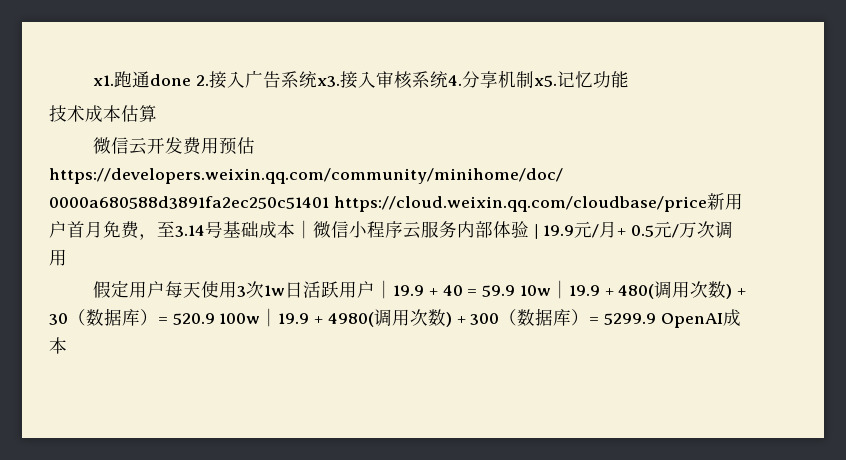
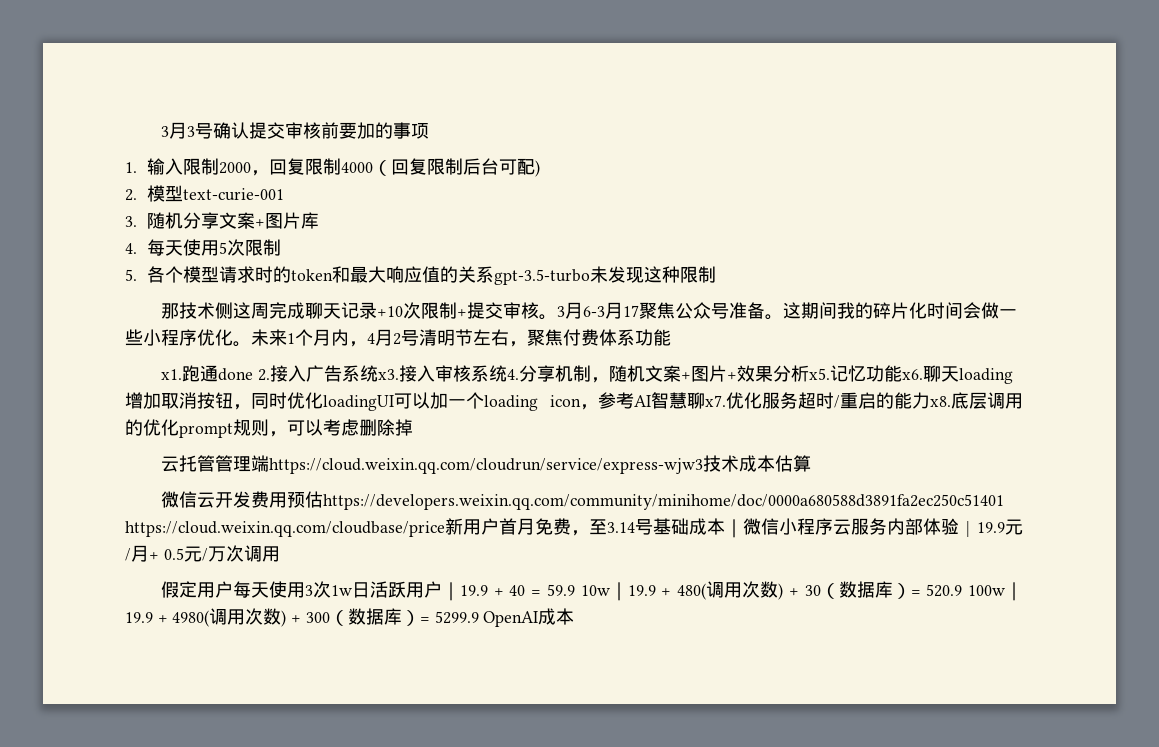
+ 3月3号确认提交审核前要加的事项
+ 1.输入限制2000，回复限制4000（回复限制后台可配)
+ 2.模型text-curie-001
+ 3.随机分享文案+图片库
+ 4.每天使用5次限制
+ 5.各个模型请求时的token和最大响应值的关系gpt-3.5-turbo未发现这种限制
+ 那技术侧这周完成聊天记录+10次限制+提交审核。3月6-3月17聚焦公众号准备。这期间我的碎片化时间会做一些小程序优化。未来1个月内，4月2号清明节左右，聚焦付费体系功能
- 接入审核系统4.分享机制x5.记忆功能
- 技术成本估算
+ 接入审核系统4.分享机制，随机文案+图片+效果分析x5.记忆功能x6.聊天loading增加取消按钮，同时优化loadingUI可以加一个loading icon，参考AI智慧聊x7.优化服务超时/重启的能力x8.底层调用的优化prompt规则，可以考虑删除掉
+ 云托管管理端https://cloud.weixin.qq.com/cloudrun/service/express-wjw3技术成本估算

